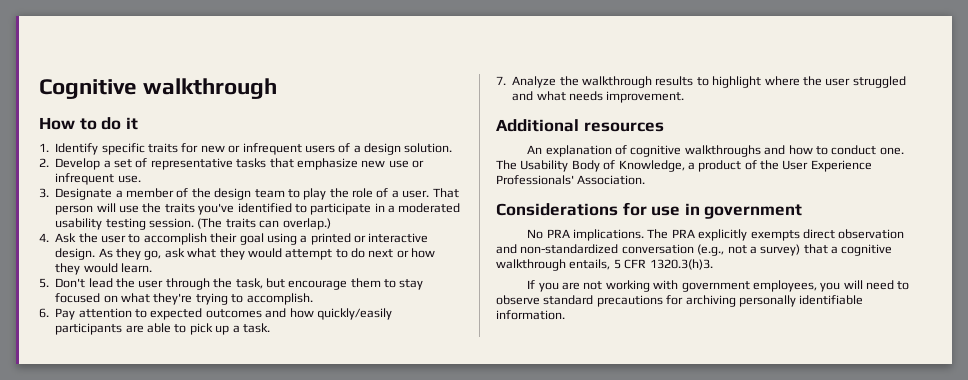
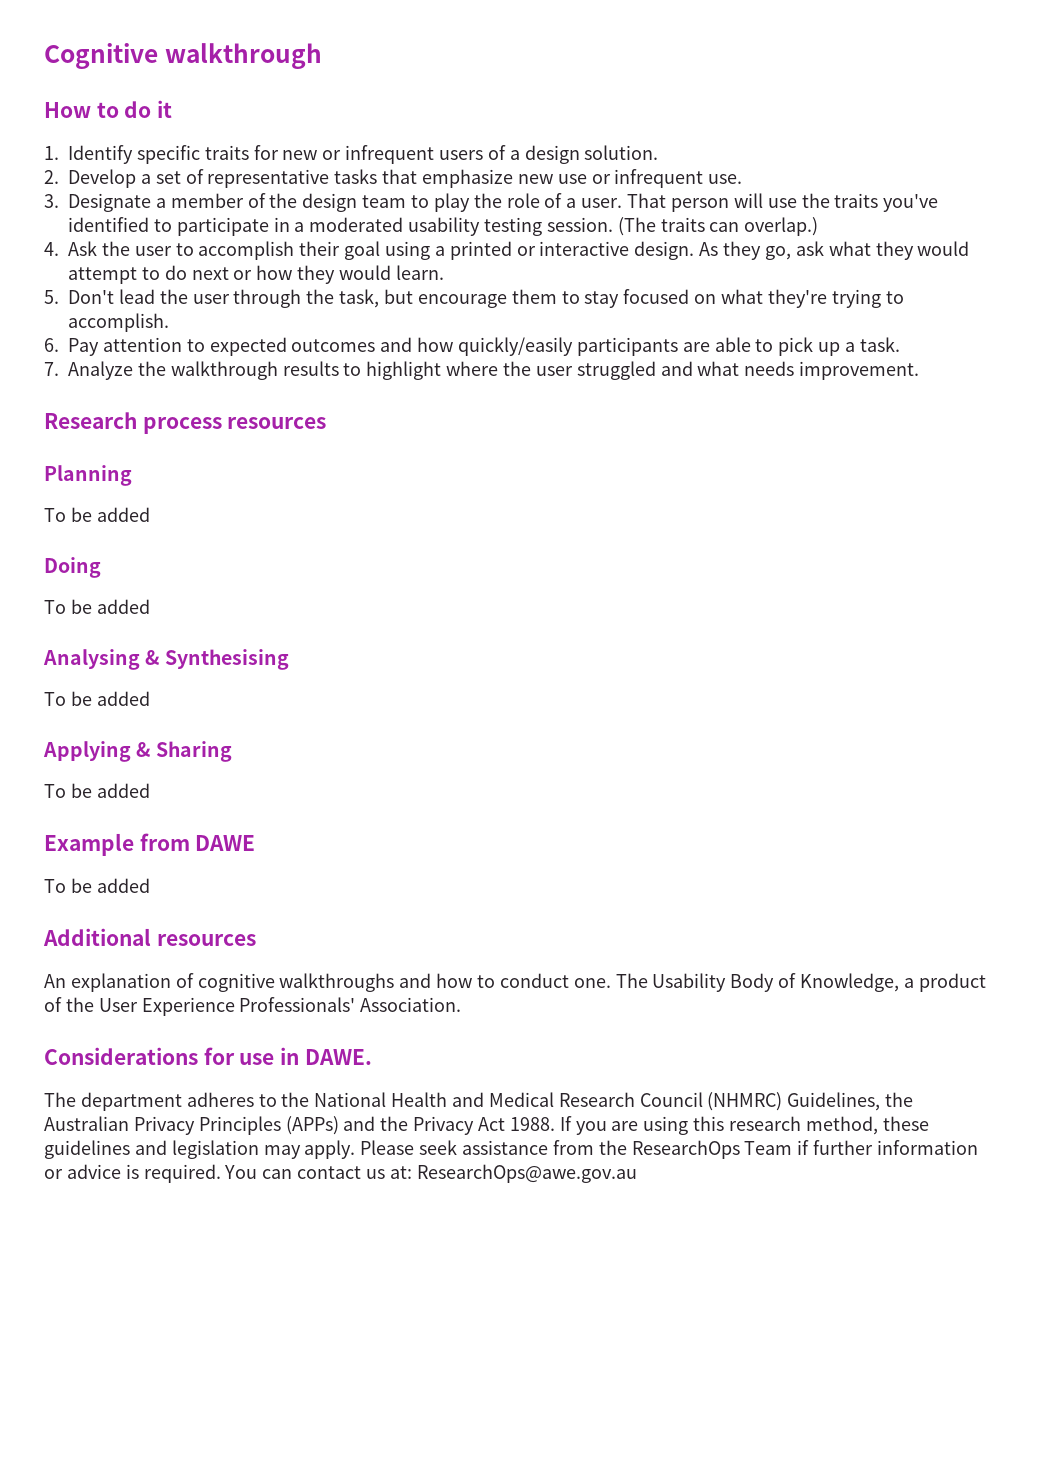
+ Research process resources
+ Planning
+ To be added
+ Doing
+ To be added
+ Analysing & Synthesising
+ To be added
+ Applying & Sharing
+ To be added
+ Example from DAWE
+ To be added
- Considerations for use in government
- No PRA implications. The PRA explicitly exempts direct observation and non-standardized conversation (e.g., not a survey) that a cognitive walkthrough entails, 5 CFR 1320.3(h)3.
- If you are not working with government employees, you will need to observe standard precautions for archiving personally identifiable information.
+ Considerations for use in DAWE.
+ The department adheres to the National Health and Medical Research Council (NHMRC) Guidelines, the Australian Privacy Principles (APPs) and the Privacy Act 1988. If you are using this research method, these guidelines and legislation may apply. Please seek assistance from the ResearchOps Team if further information or advice is required. You can contact us at: ResearchOps@awe.gov.au

